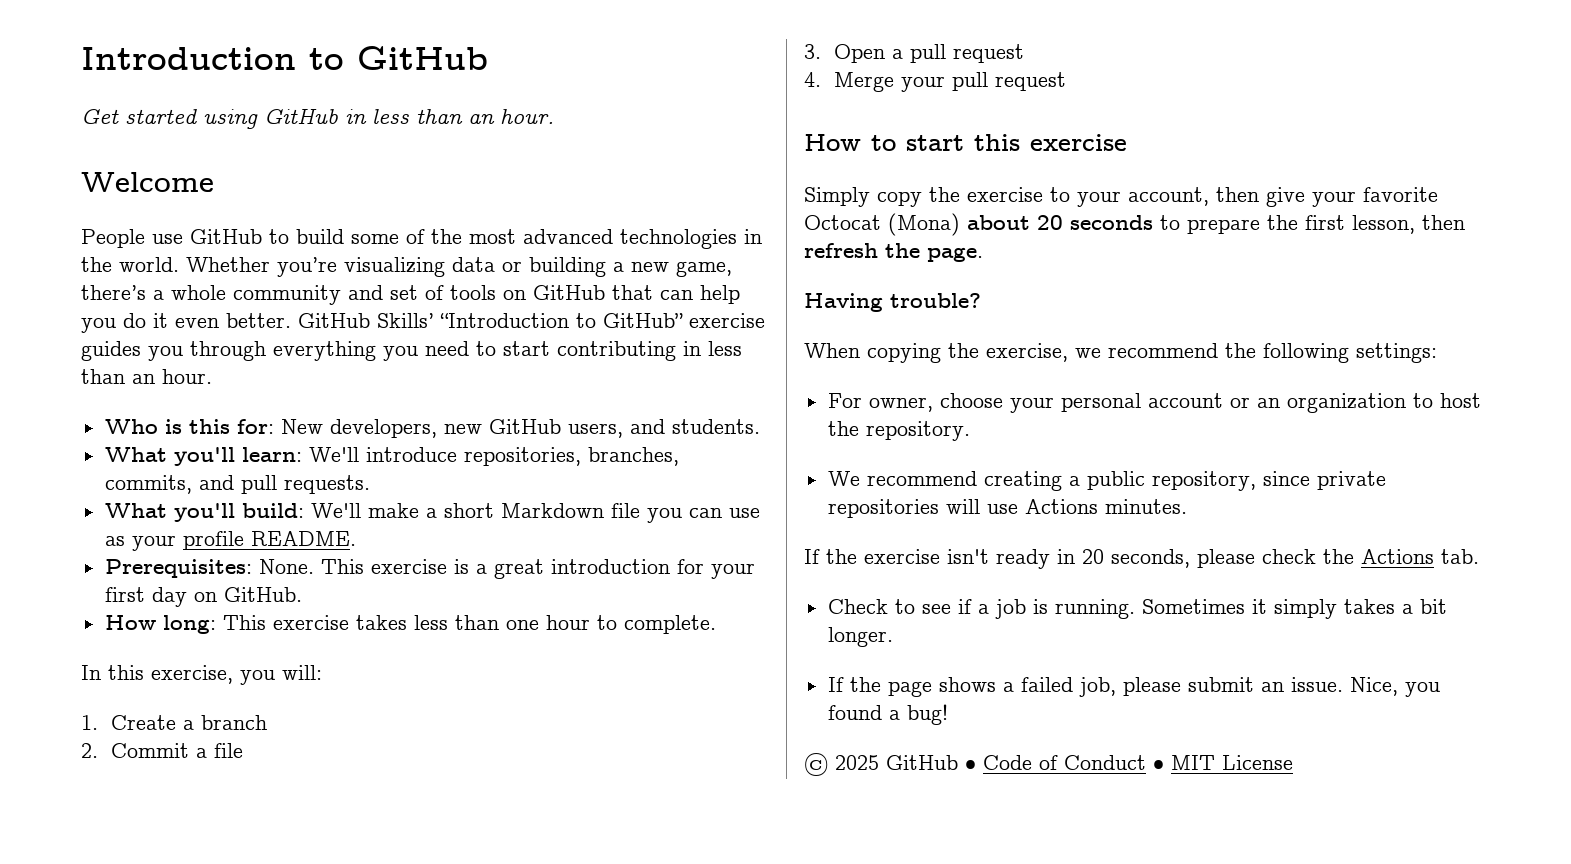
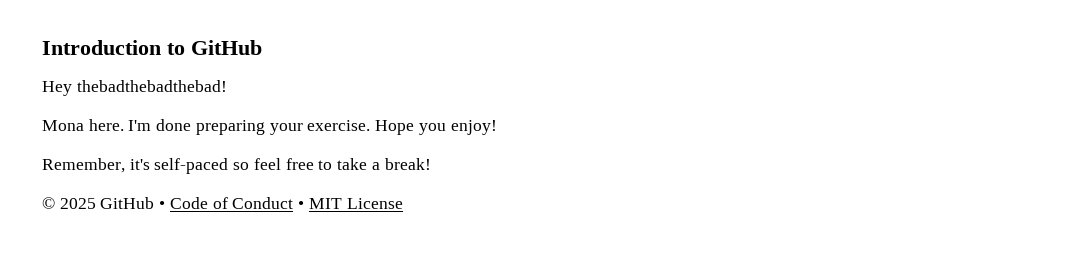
- Get started using GitHub in less than an hour.
- Welcome
- People use GitHub to build some of the most advanced technologies in the world. Whether you’re visualizing data or building a new game, there’s a whole community and set of tools on GitHub that can help you do it even better. GitHub Skills’ “Introduction to GitHub” exercise guides you through everything you need to start contributing in less than an hour.
- Who is this for: New developers, new GitHub users, and students.
- What you'll learn: We'll introduce repositories, branches, commits, and pull requests.
- What you'll build: We'll make a short Markdown file you can use as your profile README.
- Prerequisites: None. This exercise is a great introduction for your first day on GitHub.
- How long: This exercise takes less than one hour to complete.
- In this exercise, you will:
- 1. Create a branch
- 2. Commit a file
- 3. Open a pull request
- 4. Merge your pull request
- How to start this exercise
- Simply copy the exercise to your account, then give your favorite Octocat (Mona) about 20 seconds to prepare the first lesson, then refresh the page.
- Having trouble?
- When copying the exercise, we recommend the following settings:
- For owner, choose your personal account or an organization to host the repository.
- We recommend creating a public repository, since private repositories will use Actions minutes.
- If the exercise isn't ready in 20 seconds, please check the Actions tab.
- Check to see if a job is running. Sometimes it simply takes a bit longer.
- If the page shows a failed job, please submit an issue. Nice, you found a bug!
+ Hey thebadthebadthebad!
+ Mona here. I'm done preparing your exercise. Hope you enjoy!
+ Remember, it's self-paced so feel free to take a break!

